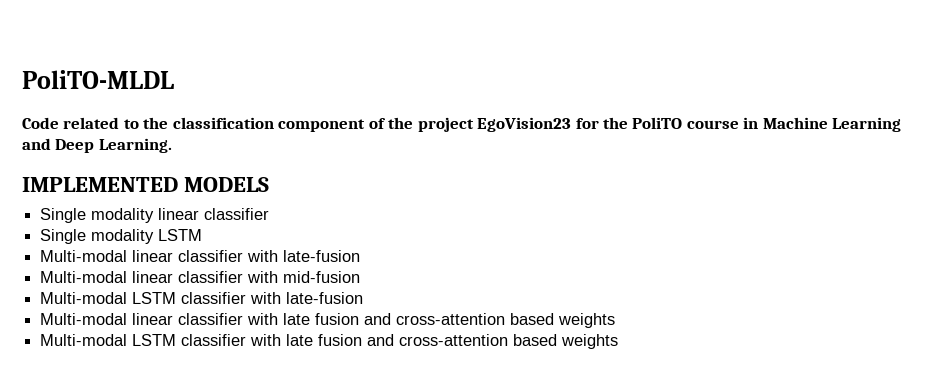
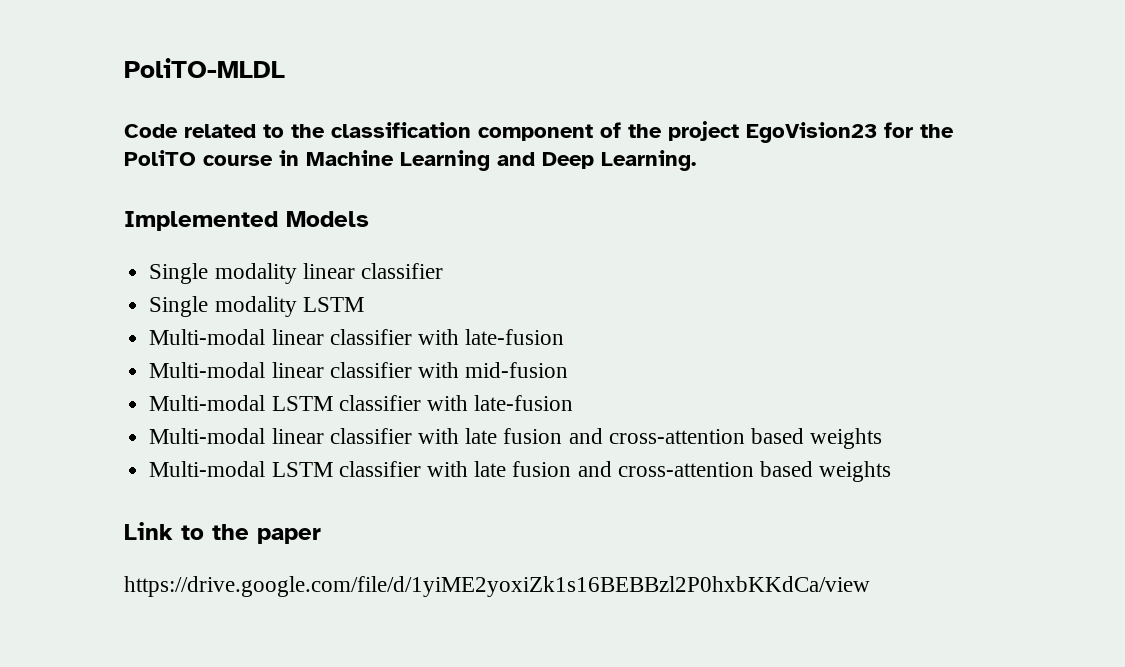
- IMPLEMENTED MODELS
+ Implemented Models
+ Link to the paper
+ https://drive.google.com/file/d/1yiME2yoxiZk1s16BEBBzl2P0hxbKKdCa/view

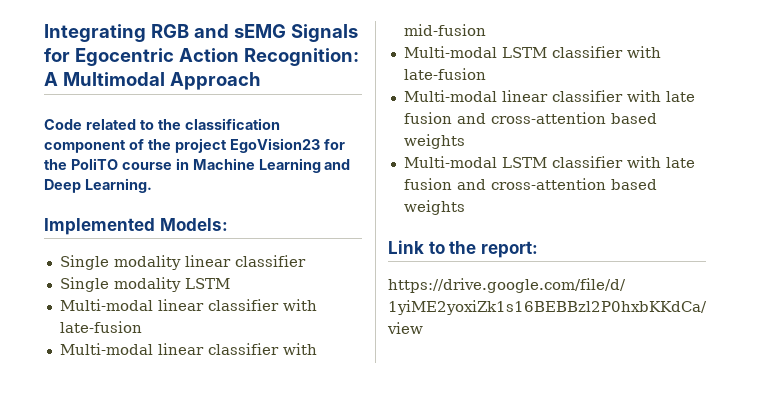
- PoliTO-MLDL
+ Integrating RGB and sEMG Signals for Egocentric Action Recognition: A Multimodal Approach
- Implemented Models
+ Implemented Models:
- Link to the paper
+ Link to the report:

